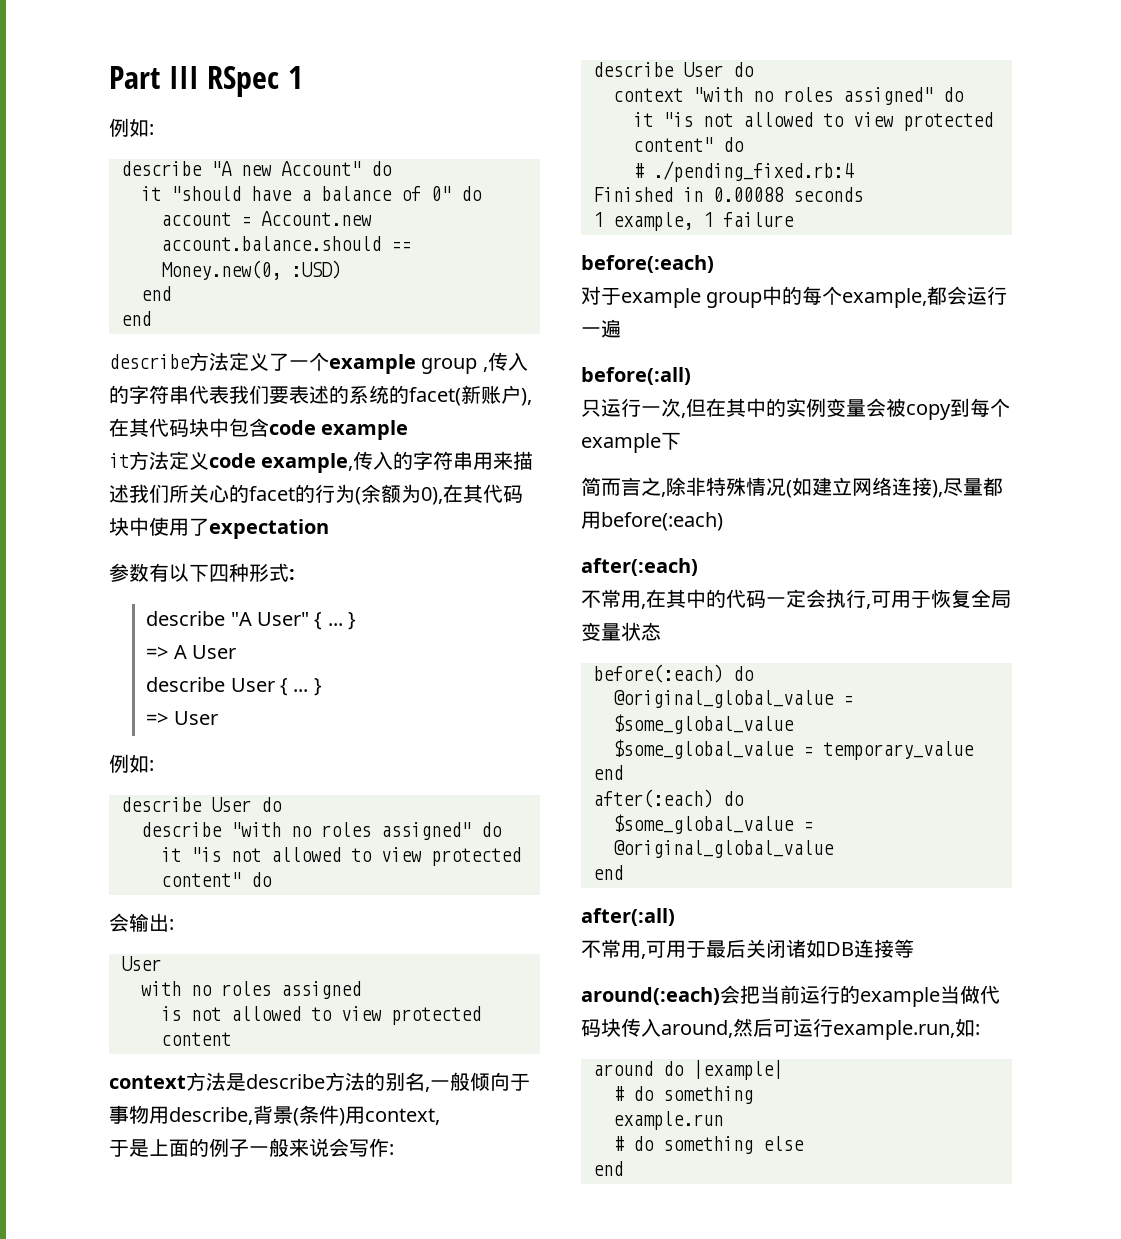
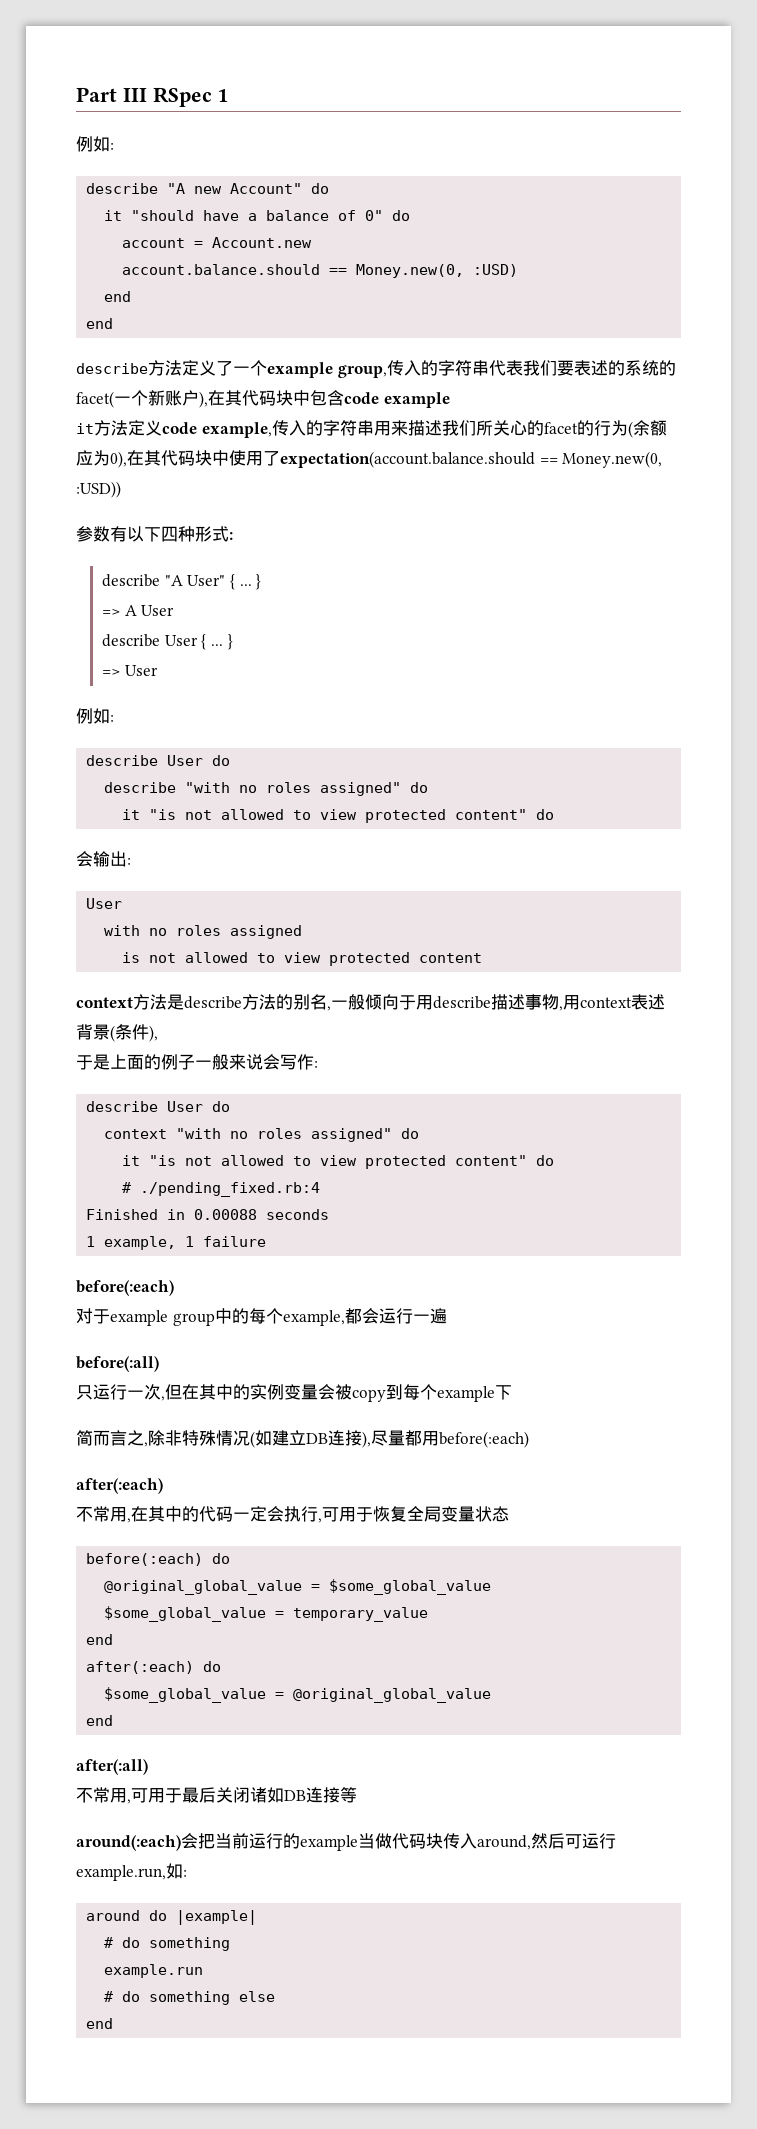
- describe方法定义了一个example group ,传入的字符串代表我们要表述的系统的facet(新账户),在其代码块中包含code example
+ describe方法定义了一个example group,传入的字符串代表我们要表述的系统的facet(一个新账户),在其代码块中包含code example
- it方法定义code example,传入的字符串用来描述我们所关心的facet的行为(余额为0),在其代码块中使用了expectation
+ it方法定义code example,传入的字符串用来描述我们所关心的facet的行为(余额应为0),在其代码块中使用了expectation(account.balance.should == Money.new(0, :USD))
- context方法是describe方法的别名,一般倾向于事物用describe,背景(条件)用context,
+ context方法是describe方法的别名,一般倾向于用describe描述事物,用context表述背景(条件),
- 简而言之,除非特殊情况(如建立网络连接),尽量都用before(:each)
+ 简而言之,除非特殊情况(如建立DB连接),尽量都用before(:each)

